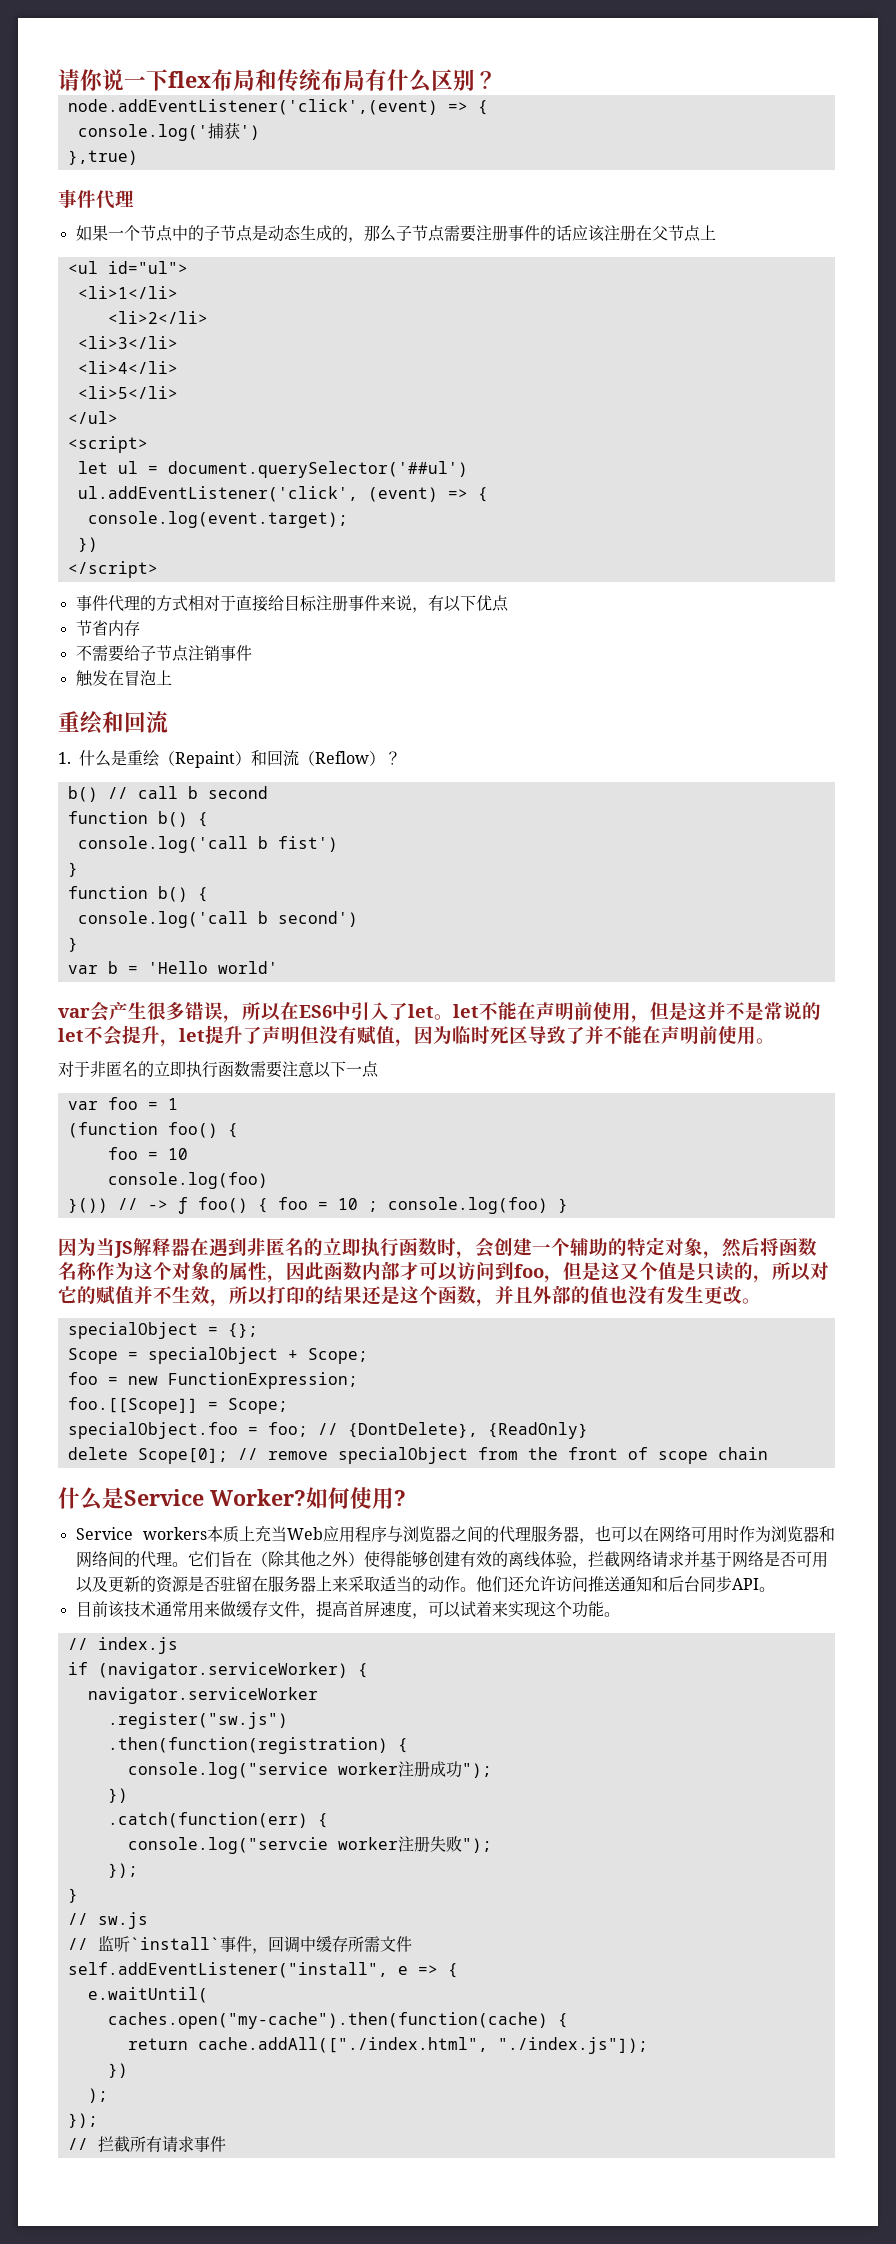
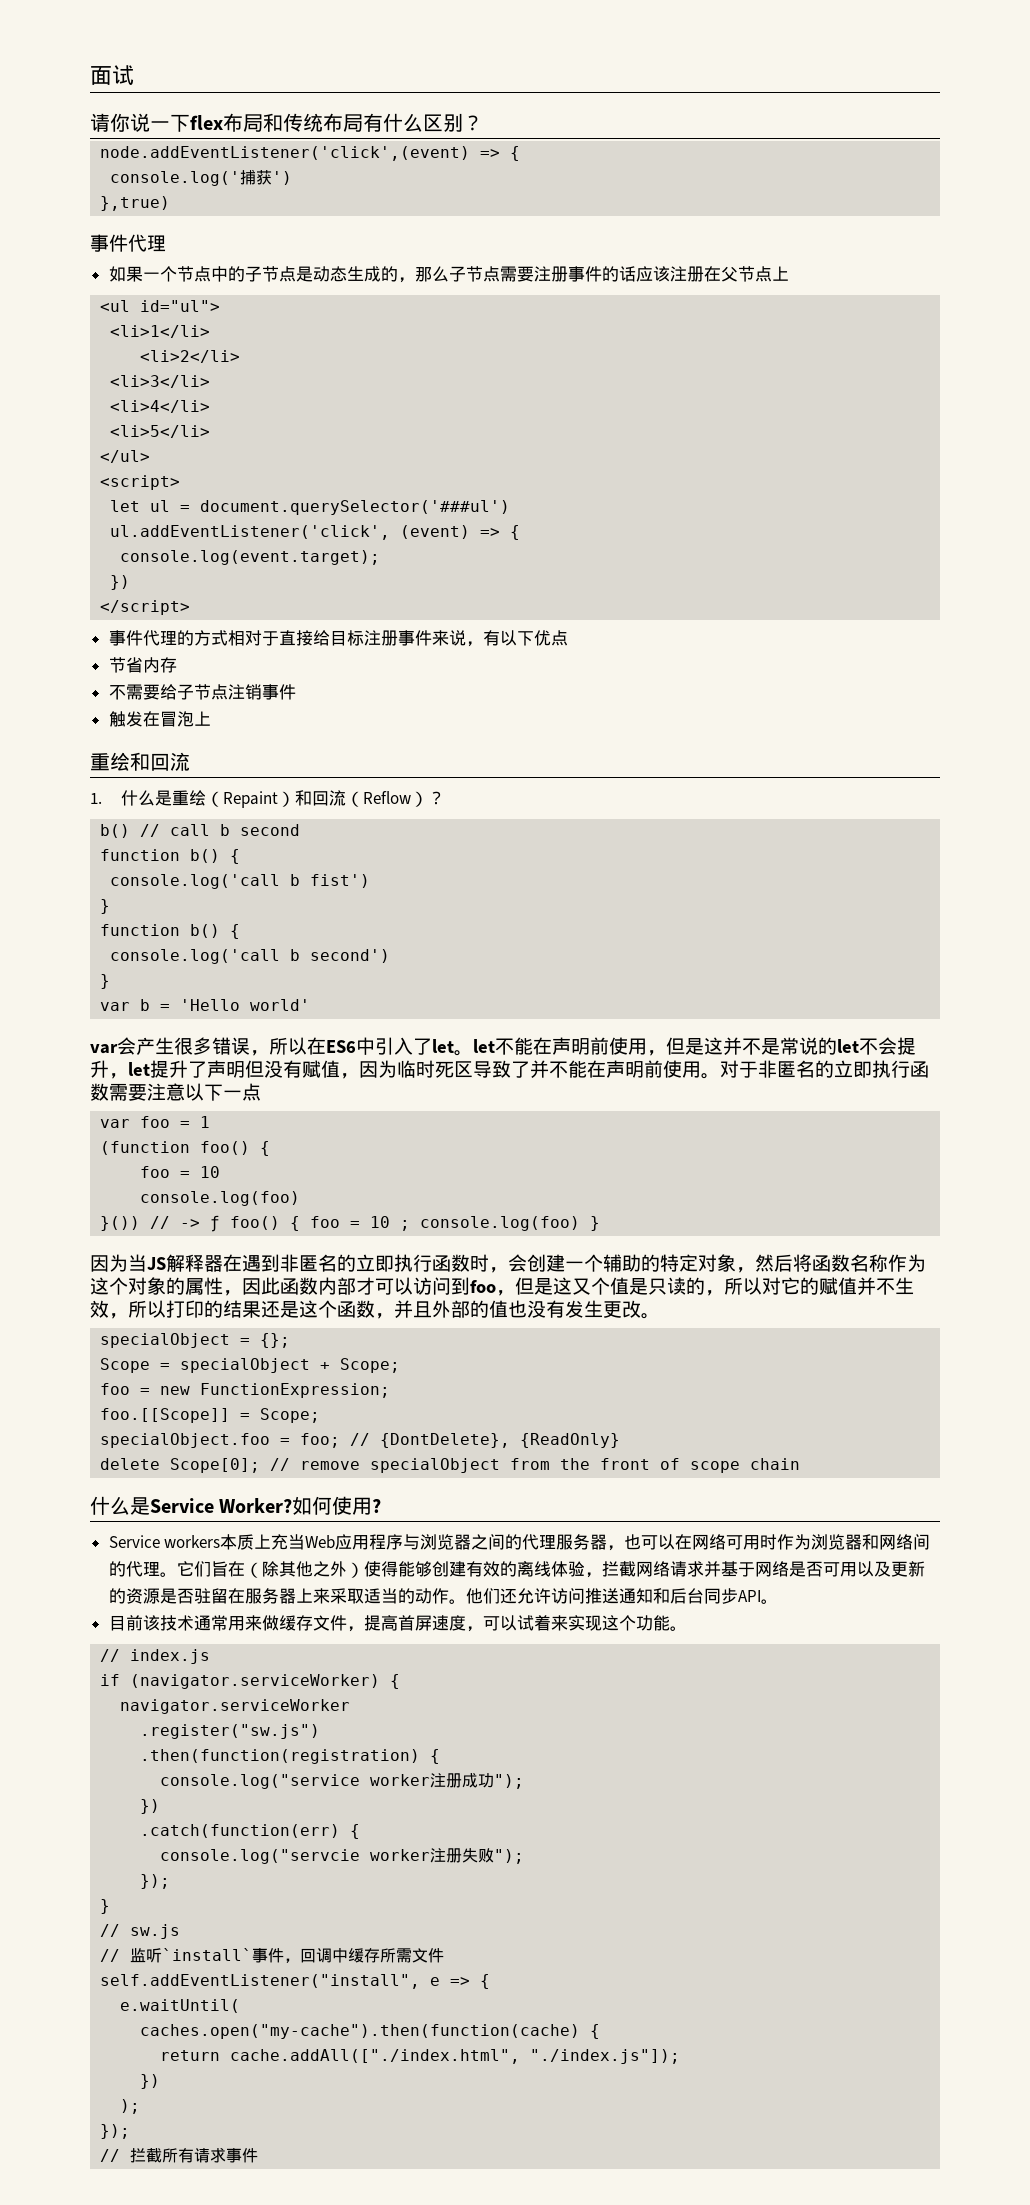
+ 面试
- let ul = document.querySelector('##ul')
+ let ul = document.querySelector('###ul')
- var会产生很多错误，所以在ES6中引入了let。let不能在声明前使用，但是这并不是常说的let不会提升，let提升了声明但没有赋值，因为临时死区导致了并不能在声明前使用。
- 对于非匿名的立即执行函数需要注意以下一点
+ var会产生很多错误，所以在ES6中引入了let。let不能在声明前使用，但是这并不是常说的let不会提升，let提升了声明但没有赋值，因为临时死区导致了并不能在声明前使用。对于非匿名的立即执行函数需要注意以下一点

